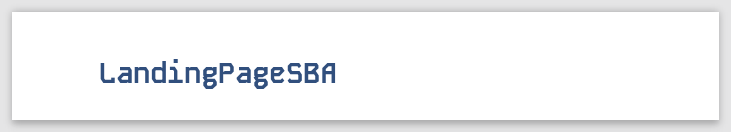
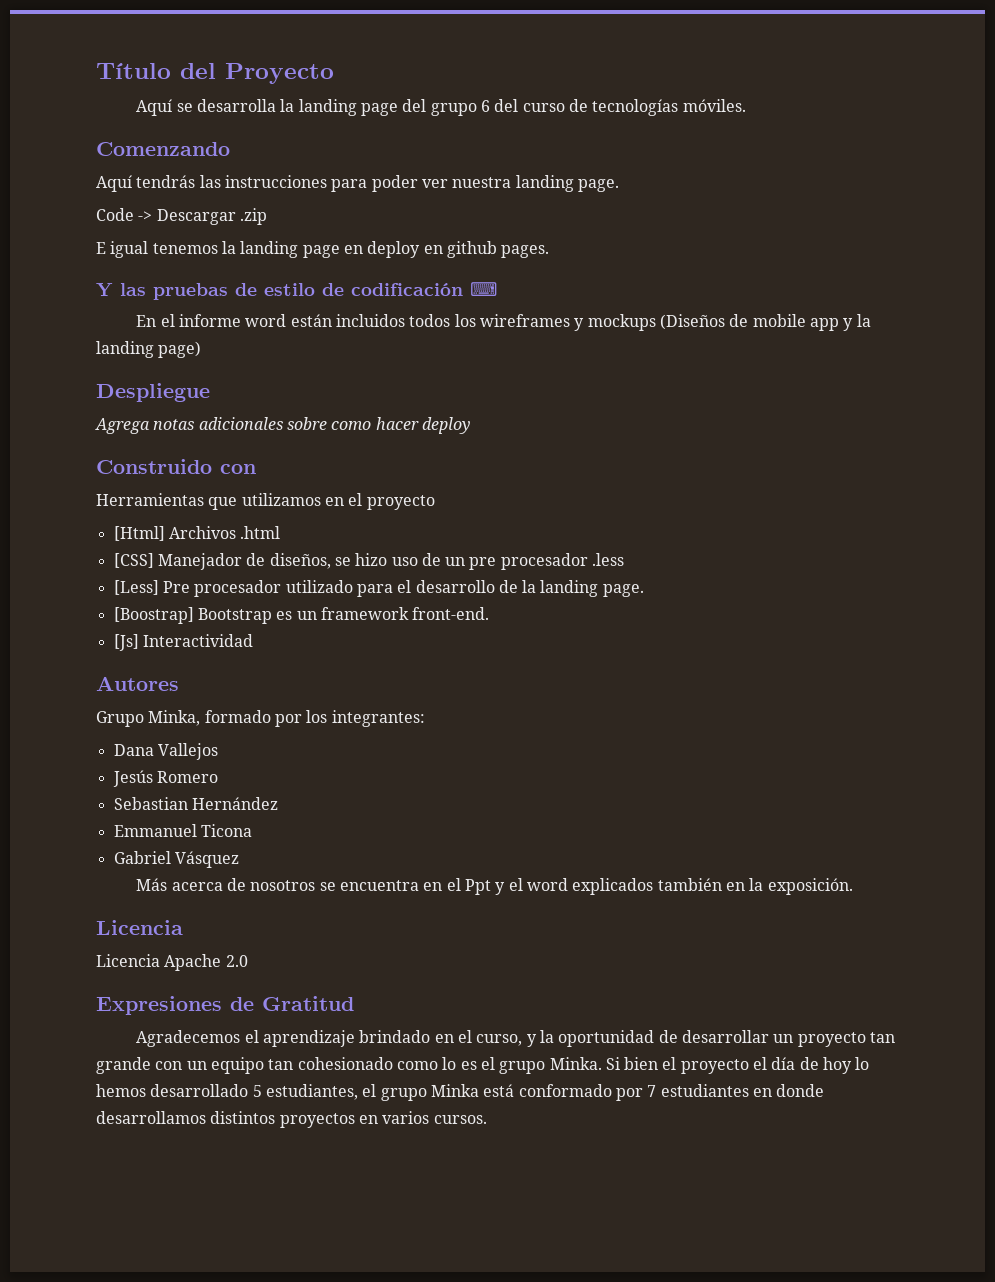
- LandingPageSBA
+ Título del Proyecto
+ Aquí se desarrolla la landing page del grupo 6 del curso de tecnologías móviles.
+ Comenzando
+ Aquí tendrás las instrucciones para poder ver nuestra landing page.
+ Code -> Descargar .zip
+ E igual tenemos la landing page en deploy en github pages.
+ Y las pruebas de estilo de codificación ⌨
+ En el informe word están incluidos todos los wireframes y mockups (Diseños de mobile app y la landing page)
+ Despliegue
+ Agrega notas adicionales sobre como hacer deploy
+ Construido con
+ Herramientas que utilizamos en el proyecto
+ [Html] Archivos .html
+ [CSS] Manejador de diseños, se hizo uso de un pre procesador .less
+ [Less] Pre procesador utilizado para el desarrollo de la landing page.
+ [Boostrap] Bootstrap es un framework front-end.
+ [Js] Interactividad
+ Autores
+ Grupo Minka, formado por los integrantes:
+ Dana Vallejos
+ Jesús Romero
+ Sebastian Hernández
+ Emmanuel Ticona
+ Gabriel Vásquez
+ Más acerca de nosotros se encuentra en el Ppt y el word explicados también en la exposición.
+ Licencia
+ Licencia Apache 2.0
+ Expresiones de Gratitud
+ Agradecemos el aprendizaje brindado en el curso, y la oportunidad de desarrollar un proyecto tan grande con un equipo tan cohesionado como lo es el grupo Minka. Si bien el proyecto el día de hoy lo hemos desarrollado 5 estudiantes, el grupo Minka está conformado por 7 estudiantes en donde desarrollamos distintos proyectos en varios cursos.

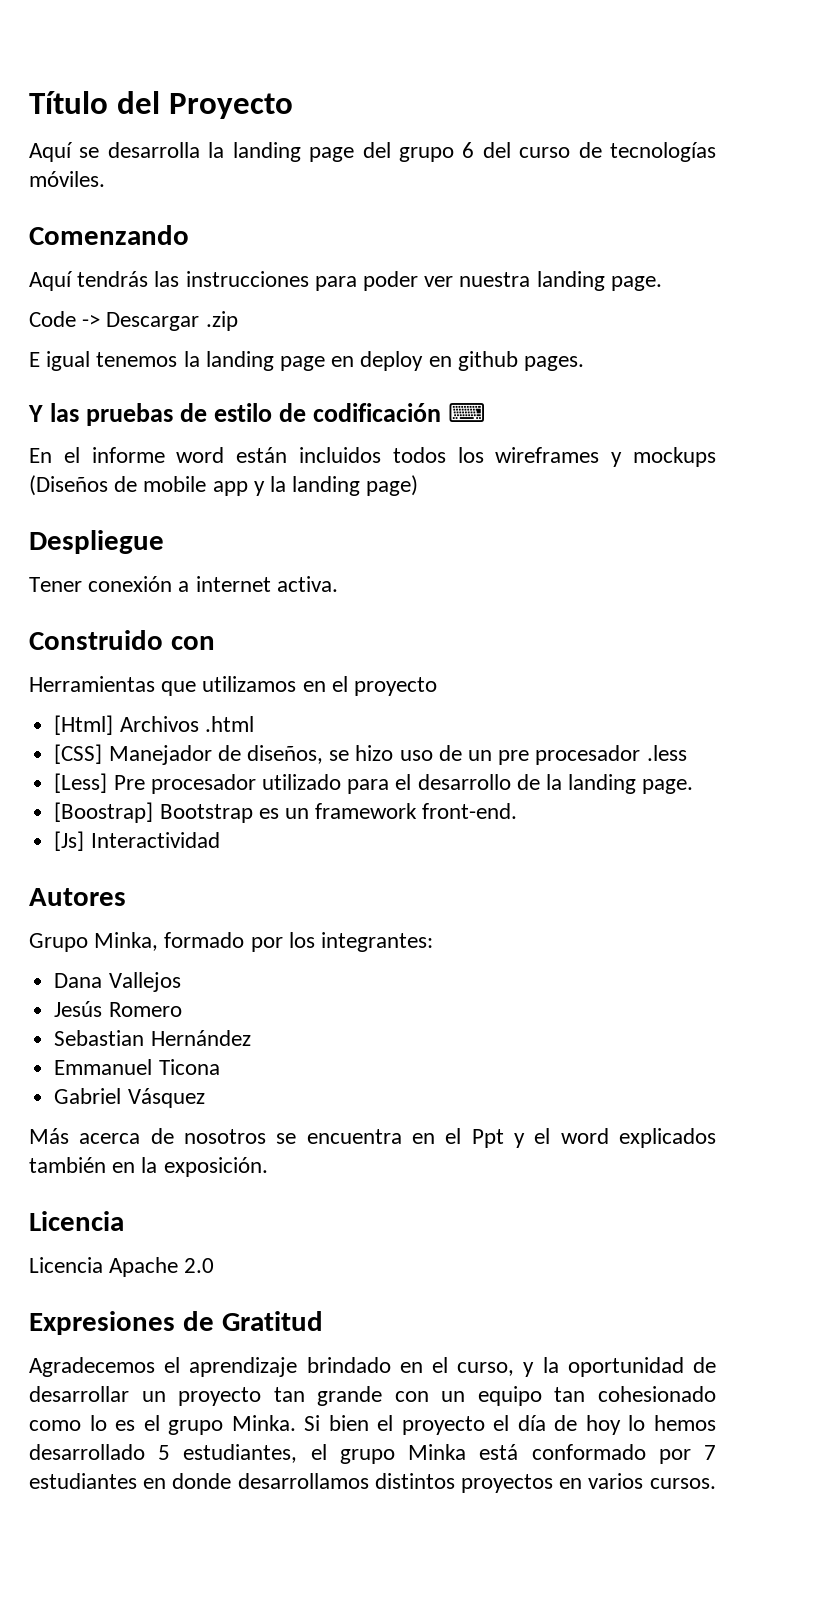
- Agrega notas adicionales sobre como hacer deploy
+ Tener conexión a internet activa.

